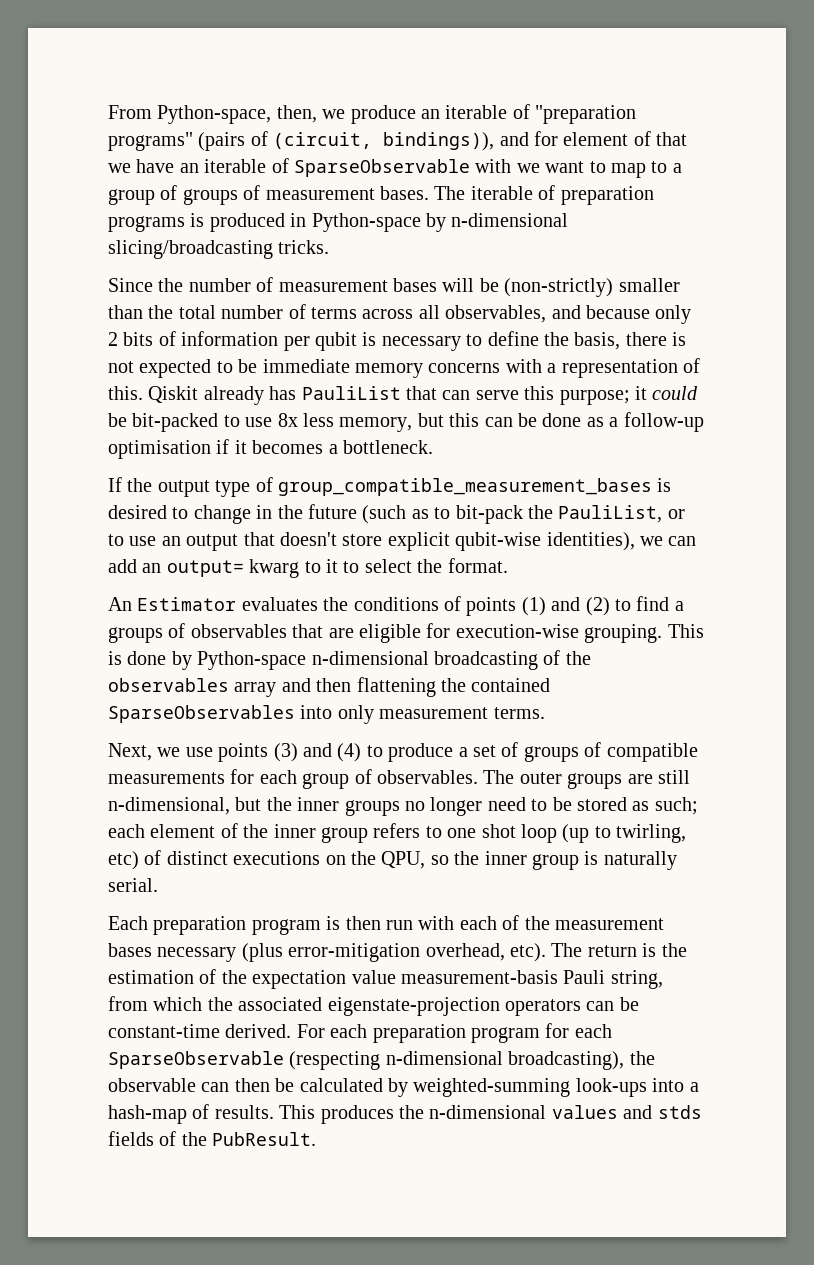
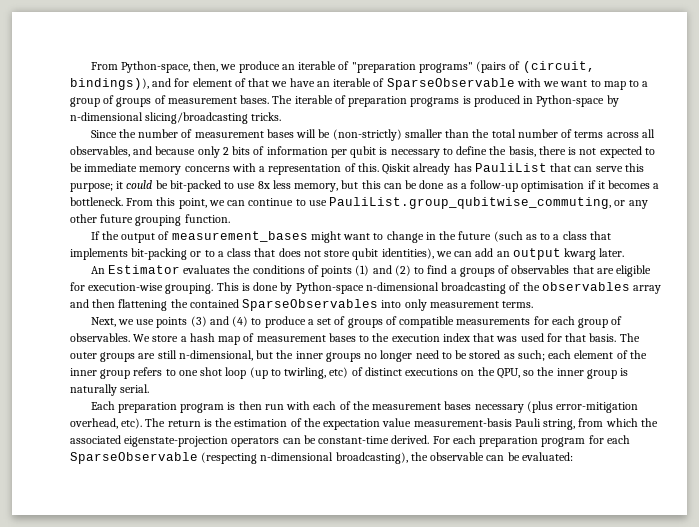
- Qiskit already has PauliList that can serve this purpose; it could be bit-packed to use 8x less memory, but this can be done as a follow-up optimisation if it becomes a bottleneck.
- If the output type of group_compatible_measurement_bases is desired to change in the future (such as to bit-pack the PauliList, or to use an output that doesn't store explicit qubit-wise identities), we can add an output= kwarg to it to select the format.
+ Qiskit already has PauliList that can serve this purpose; it could be bit-packed to use 8x less memory, but this can be done as a follow-up optimisation if it becomes a bottleneck. From this point, we can continue to use PauliList.group_qubitwise_commuting, or any other future grouping function.
+ If the output of measurement_bases might want to change in the future (such as to a class that implements bit-packing or to a class that does not store qubit identities), we can add an output kwarg later.
+ We store a hash map of measurement bases to the execution index that was used for that basis.
- For each preparation program for each SparseObservable (respecting n-dimensional broadcasting), the observable can then be calculated by weighted-summing look-ups into a hash-map of results. This produces the n-dimensional values and stds fields of the PubResult.
+ For each preparation program for each SparseObservable (respecting n-dimensional broadcasting), the observable can be evaluated:

